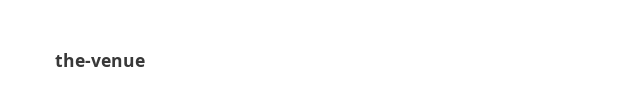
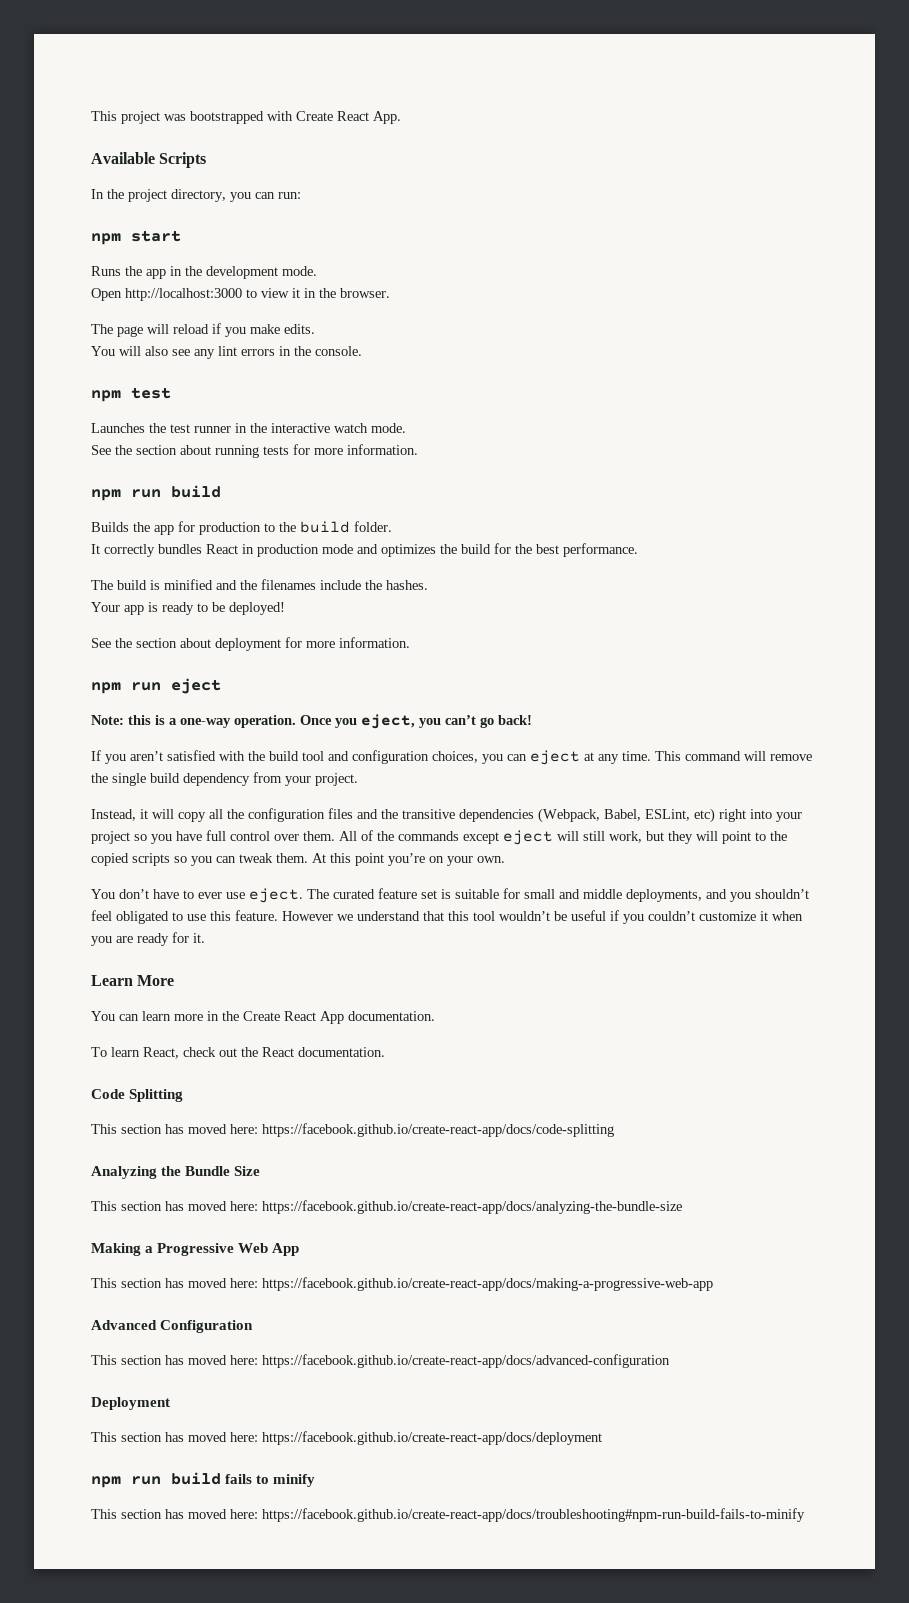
- the-venue
+ This project was bootstrapped with Create React App.
+ Available Scripts
+ In the project directory, you can run:
+ npm start
+ Runs the app in the development mode.
+ Open http://localhost:3000 to view it in the browser.
+ The page will reload if you make edits.
+ You will also see any lint errors in the console.
+ npm test
+ Launches the test runner in the interactive watch mode.
+ See the section about running tests for more information.
+ npm run build
+ Builds the app for production to the build folder.
+ It correctly bundles React in production mode and optimizes the build for the best performance.
+ The build is minified and the filenames include the hashes.
+ Your app is ready to be deployed!
+ See the section about deployment for more information.
+ npm run eject
+ Note: this is a one-way operation. Once you eject, you can’t go back!
+ If you aren’t satisfied with the build tool and configuration choices, you can eject at any time. This command will remove the single build dependency from your project.
+ Instead, it will copy all the configuration files and the transitive dependencies (Webpack, Babel, ESLint, etc) right into your project so you have full control over them. All of the commands except eject will still work, but they will point to the copied scripts so you can tweak them. At this point you’re on your own.
+ You don’t have to ever use eject. The curated feature set is suitable for small and middle deployments, and you shouldn’t feel obligated to use this feature. However we understand that this tool wouldn’t be useful if you couldn’t customize it when you are ready for it.
+ Learn More
+ You can learn more in the Create React App documentation.
+ To learn React, check out the React documentation.
+ Code Splitting
+ This section has moved here: https://facebook.github.io/create-react-app/docs/code-splitting
+ Analyzing the Bundle Size
+ This section has moved here: https://facebook.github.io/create-react-app/docs/analyzing-the-bundle-size
+ Making a Progressive Web App
+ This section has moved here: https://facebook.github.io/create-react-app/docs/making-a-progressive-web-app
+ Advanced Configuration
+ This section has moved here: https://facebook.github.io/create-react-app/docs/advanced-configuration
+ Deployment
+ This section has moved here: https://facebook.github.io/create-react-app/docs/deployment
+ npm run build fails to minify
+ This section has moved here: https://facebook.github.io/create-react-app/docs/troubleshooting#npm-run-build-fails-to-minify

